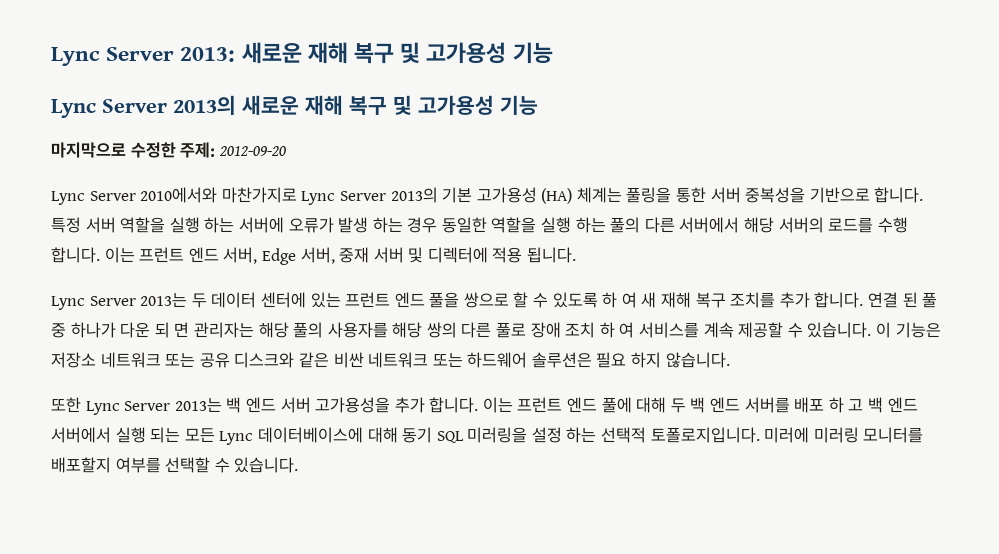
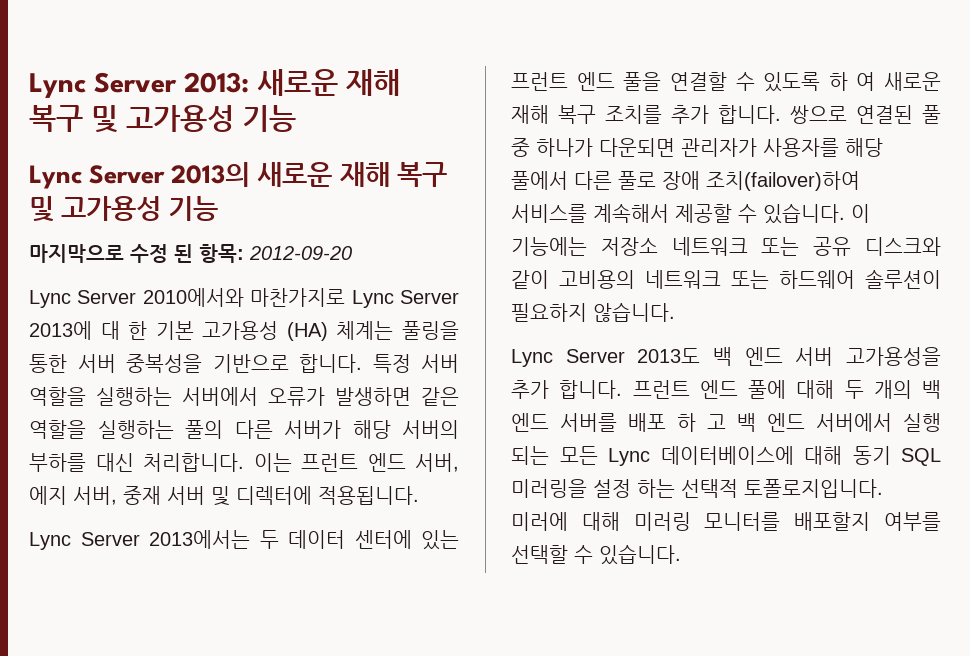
- 마지막으로 수정한 주제: 2012-09-20
+ 마지막으로 수정 된 항목: 2012-09-20
- Lync Server 2010에서와 마찬가지로 Lync Server 2013의 기본 고가용성 (HA) 체계는 풀링을 통한 서버 중복성을 기반으로 합니다.
+ Lync Server 2010에서와 마찬가지로 Lync Server 2013에 대 한 기본 고가용성 (HA) 체계는 풀링을 통한 서버 중복성을 기반으로 합니다.
- 특정 서버 역할을 실행 하는 서버에 오류가 발생 하는 경우 동일한 역할을 실행 하는 풀의 다른 서버에서 해당 서버의 로드를 수행 합니다.
+ 특정 서버 역할을 실행하는 서버에서 오류가 발생하면 같은 역할을 실행하는 풀의 다른 서버가 해당 서버의 부하를 대신 처리합니다.
- 이는 프런트 엔드 서버, Edge 서버, 중재 서버 및 디렉터에 적용 됩니다.
- Lync Server 2013는 두 데이터 센터에 있는 프런트 엔드 풀을 쌍으로 할 수 있도록 하 여 새 재해 복구 조치를 추가 합니다.
+ 이는 프런트 엔드 서버, 에지 서버, 중재 서버 및 디렉터에 적용됩니다.
+ Lync Server 2013에서는 두 데이터 센터에 있는 프런트 엔드 풀을 연결할 수 있도록 하 여 새로운 재해 복구 조치를 추가 합니다.
- 연결 된 풀 중 하나가 다운 되 면 관리자는 해당 풀의 사용자를 해당 쌍의 다른 풀로 장애 조치 하 여 서비스를 계속 제공할 수 있습니다.
+ 쌍으로 연결된 풀 중 하나가 다운되면 관리자가 사용자를 해당 풀에서 다른 풀로 장애 조치(failover)하여 서비스를 계속해서 제공할 수 있습니다.
- 이 기능은 저장소 네트워크 또는 공유 디스크와 같은 비싼 네트워크 또는 하드웨어 솔루션은 필요 하지 않습니다.
+ 이 기능에는 저장소 네트워크 또는 공유 디스크와 같이 고비용의 네트워크 또는 하드웨어 솔루션이 필요하지 않습니다.
- 또한 Lync Server 2013는 백 엔드 서버 고가용성을 추가 합니다.
+ Lync Server 2013도 백 엔드 서버 고가용성을 추가 합니다.
- 이는 프런트 엔드 풀에 대해 두 백 엔드 서버를 배포 하 고 백 엔드 서버에서 실행 되는 모든 Lync 데이터베이스에 대해 동기 SQL 미러링을 설정 하는 선택적 토폴로지입니다.
+ 프런트 엔드 풀에 대해 두 개의 백 엔드 서버를 배포 하 고 백 엔드 서버에서 실행 되는 모든 Lync 데이터베이스에 대해 동기 SQL 미러링을 설정 하는 선택적 토폴로지입니다.
- 미러에 미러링 모니터를 배포할지 여부를 선택할 수 있습니다.
+ 미러에 대해 미러링 모니터를 배포할지 여부를 선택할 수 있습니다.

